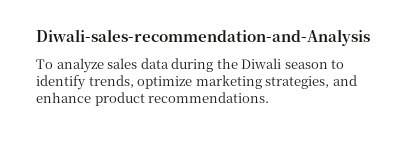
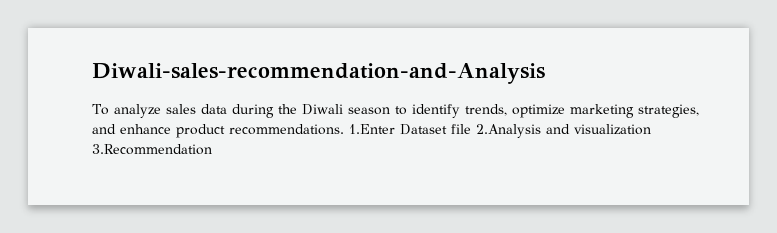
+ 1.Enter Dataset file 2.Analysis and visualization 3.Recommendation

